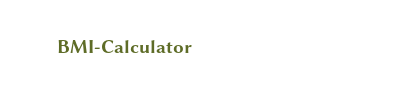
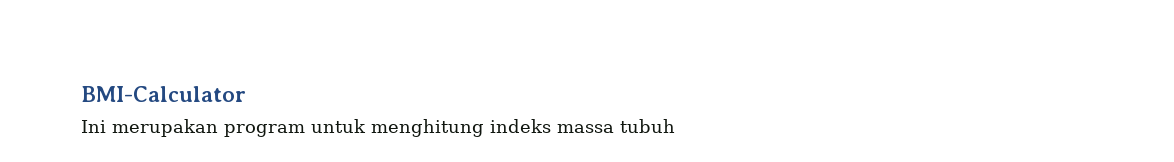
+ Ini merupakan program untuk menghitung indeks massa tubuh

